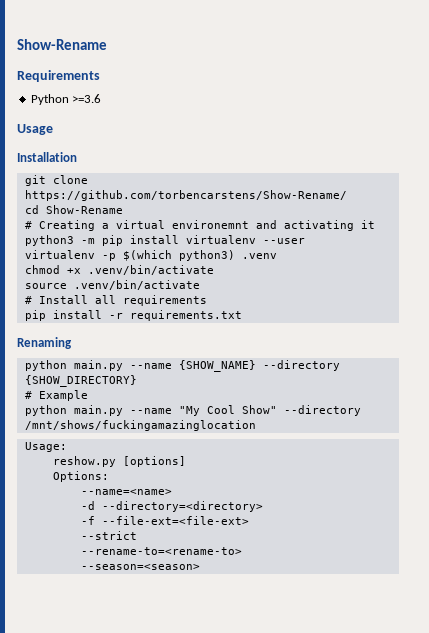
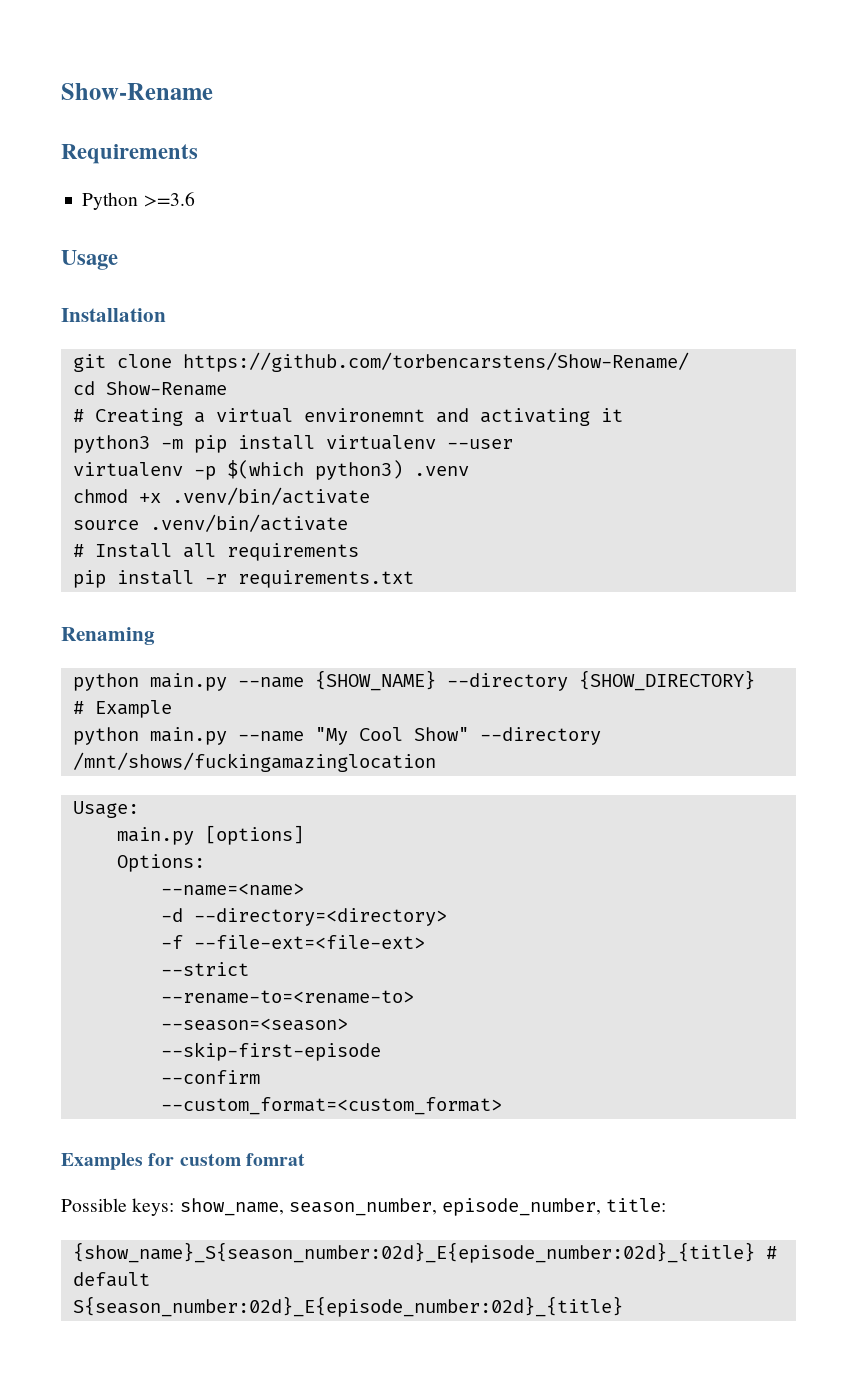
- reshow.py [options]
+ main.py [options]
+ --skip-first-episode
+ --confirm
+ --custom_format=<custom_format>
+ Examples for custom fomrat
+ Possible keys: show_name, season_number, episode_number, title:
+ {show_name}_S{season_number:02d}_E{episode_number:02d}_{title} # default
+ S{season_number:02d}_E{episode_number:02d}_{title}

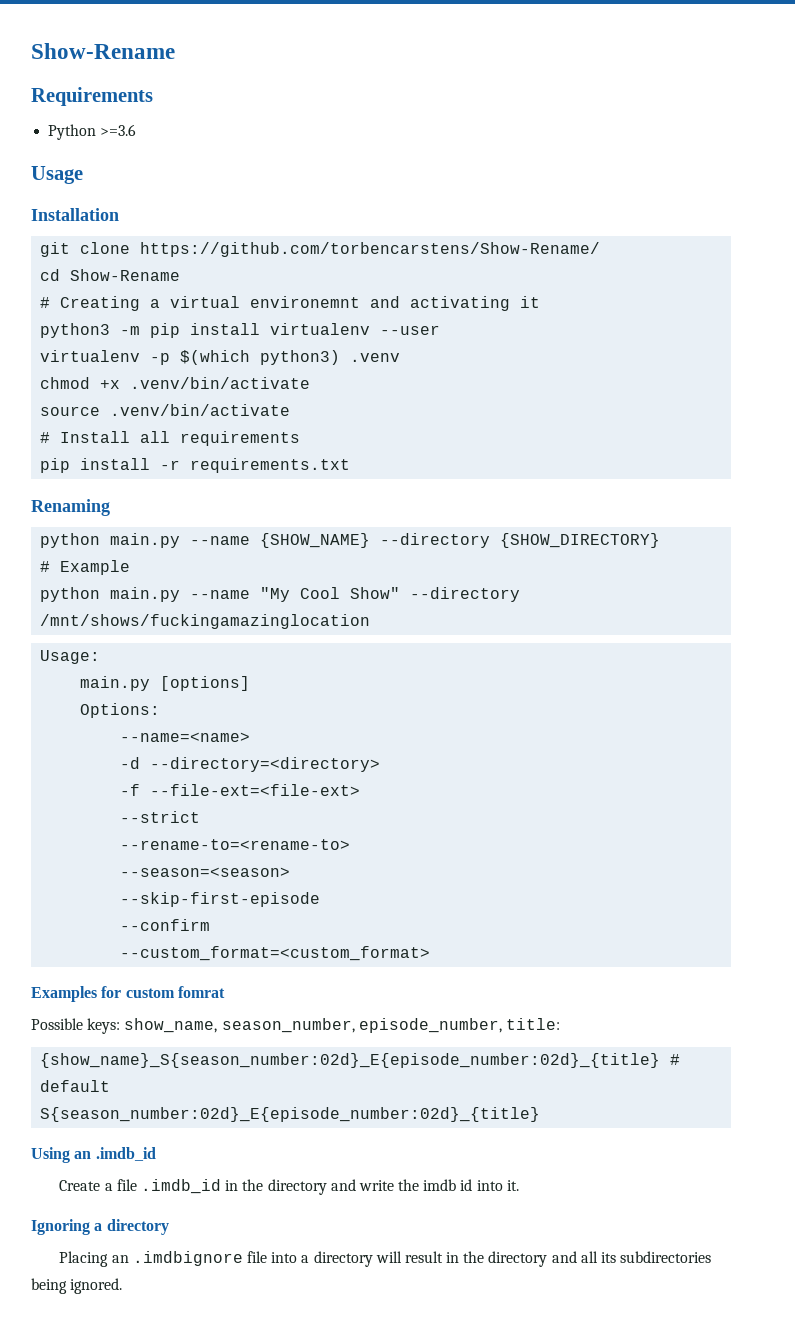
+ Using an .imdb_id
+ Create a file .imdb_id in the directory and write the imdb id into it.
+ Ignoring a directory
+ Placing an .imdbignore file into a directory will result in the directory and all its subdirectories being ignored.

